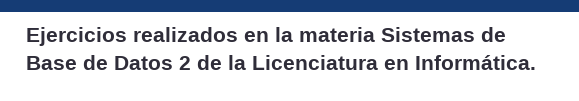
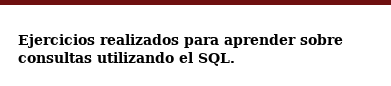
- Ejercicios realizados en la materia Sistemas de Base de Datos 2 de la Licenciatura en Informática.
+ Ejercicios realizados para aprender sobre consultas utilizando el SQL.

